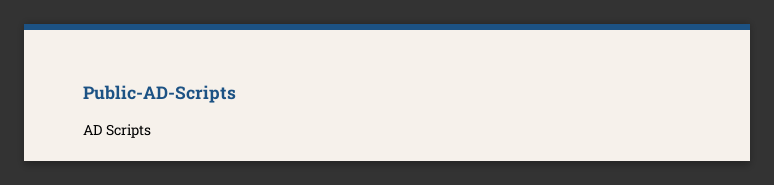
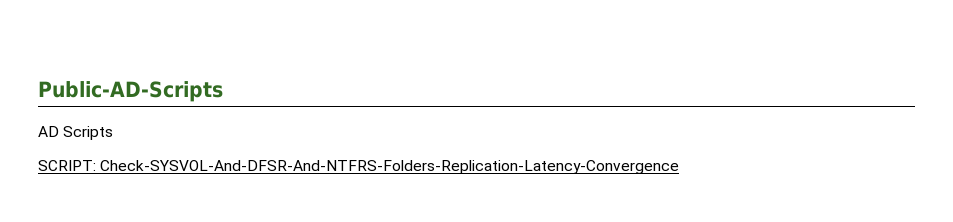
+ SCRIPT: Check-SYSVOL-And-DFSR-And-NTFRS-Folders-Replication-Latency-Convergence

